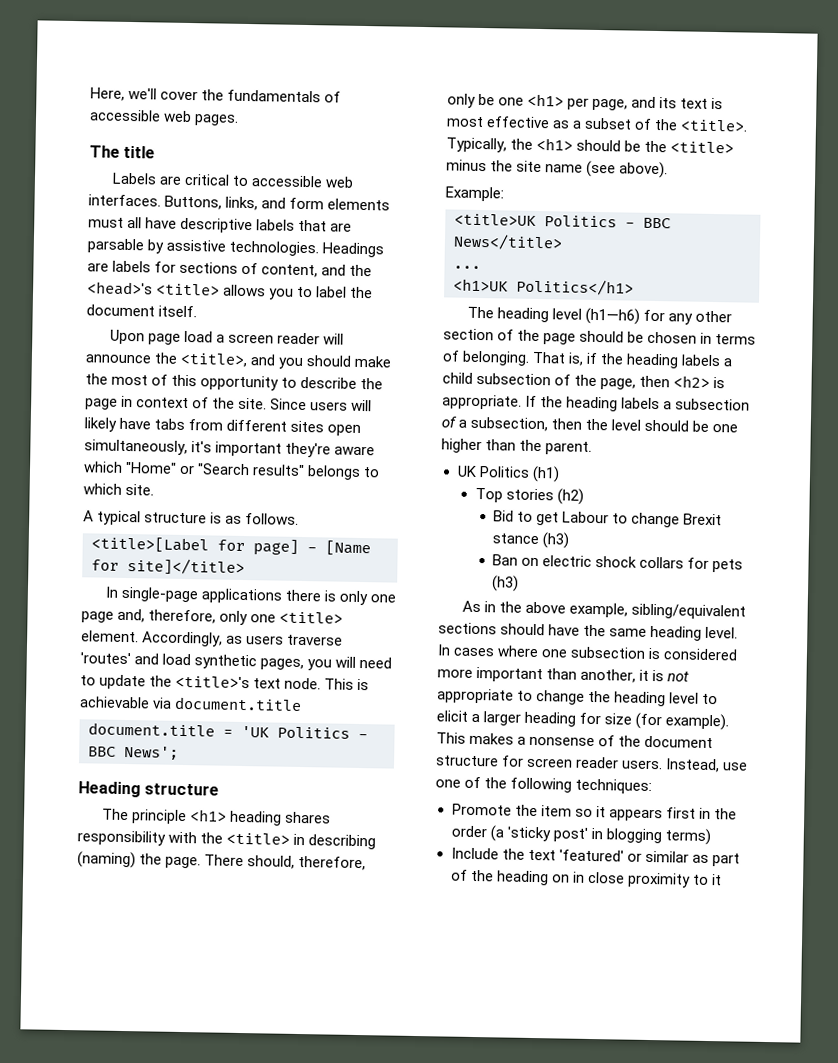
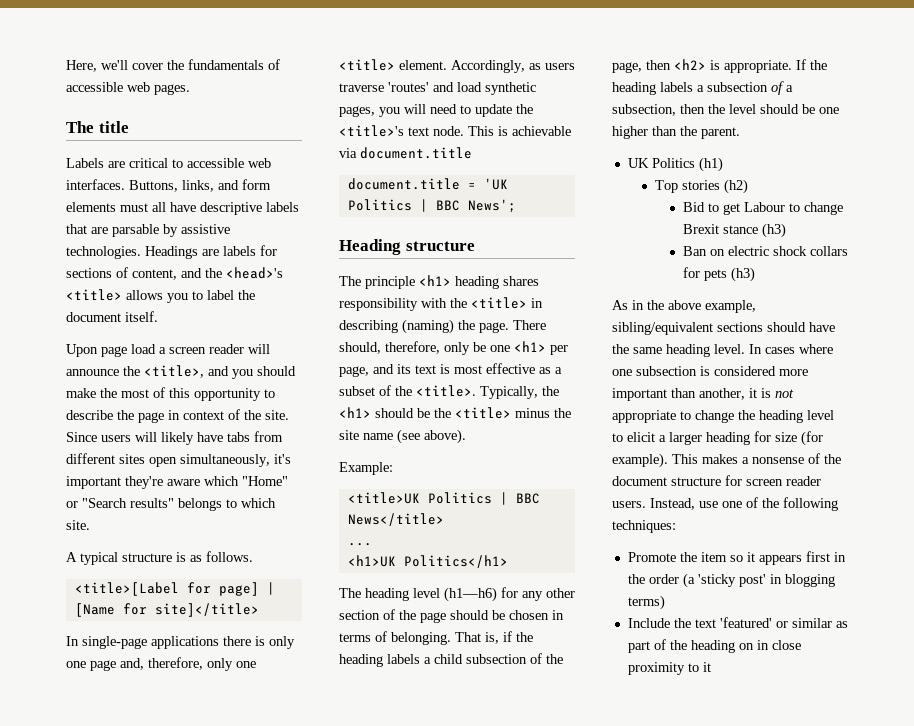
- <title>[Label for page] - [Name for site]</title>
+ <title>[Label for page] | [Name for site]</title>
- document.title = 'UK Politics - BBC News';
+ document.title = 'UK Politics | BBC News';
- <title>UK Politics - BBC News</title>
+ <title>UK Politics | BBC News</title>

